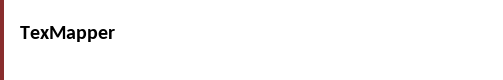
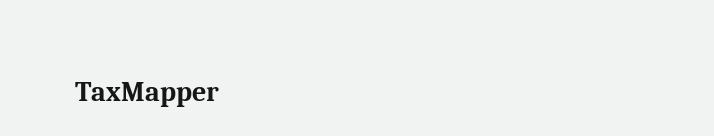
- TexMapper
+ TaxMapper

